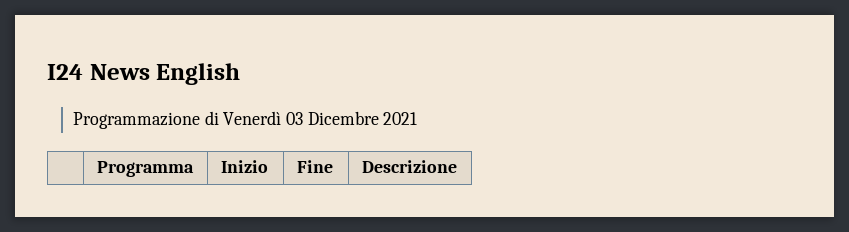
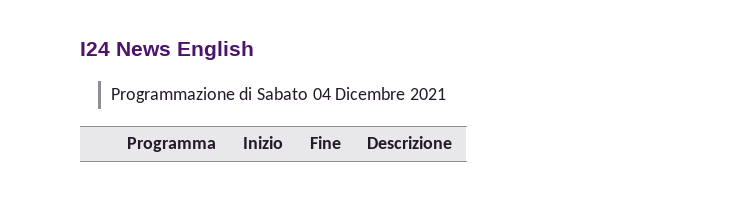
- Programmazione di Venerdì 03 Dicembre 2021
+ Programmazione di Sabato 04 Dicembre 2021

